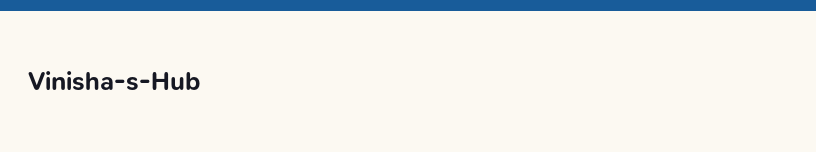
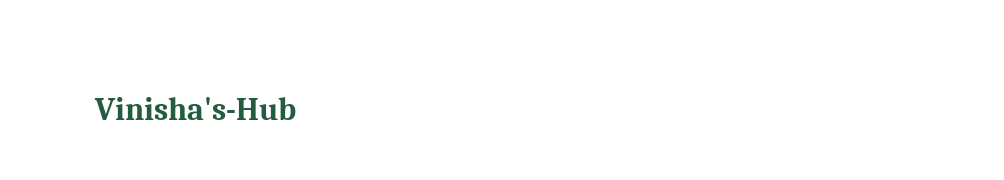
- Vinisha-s-Hub
+ Vinisha's-Hub

